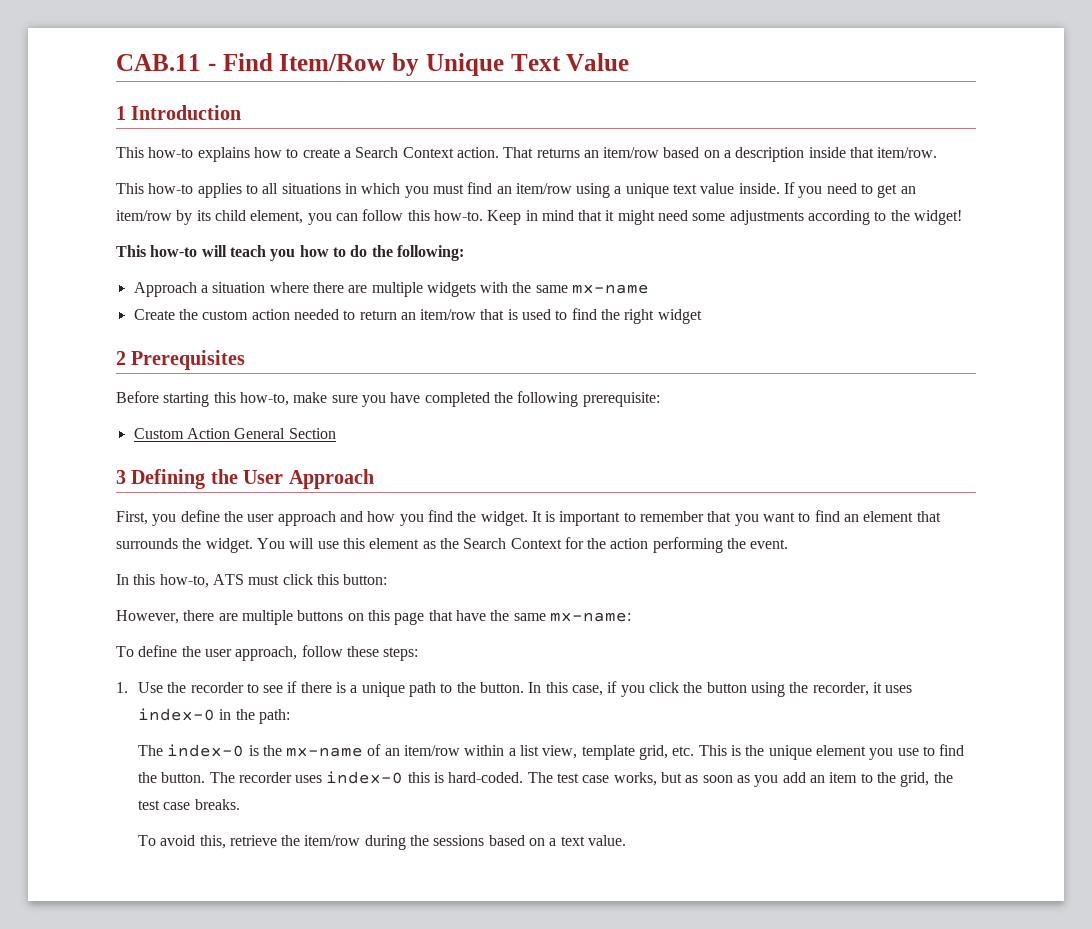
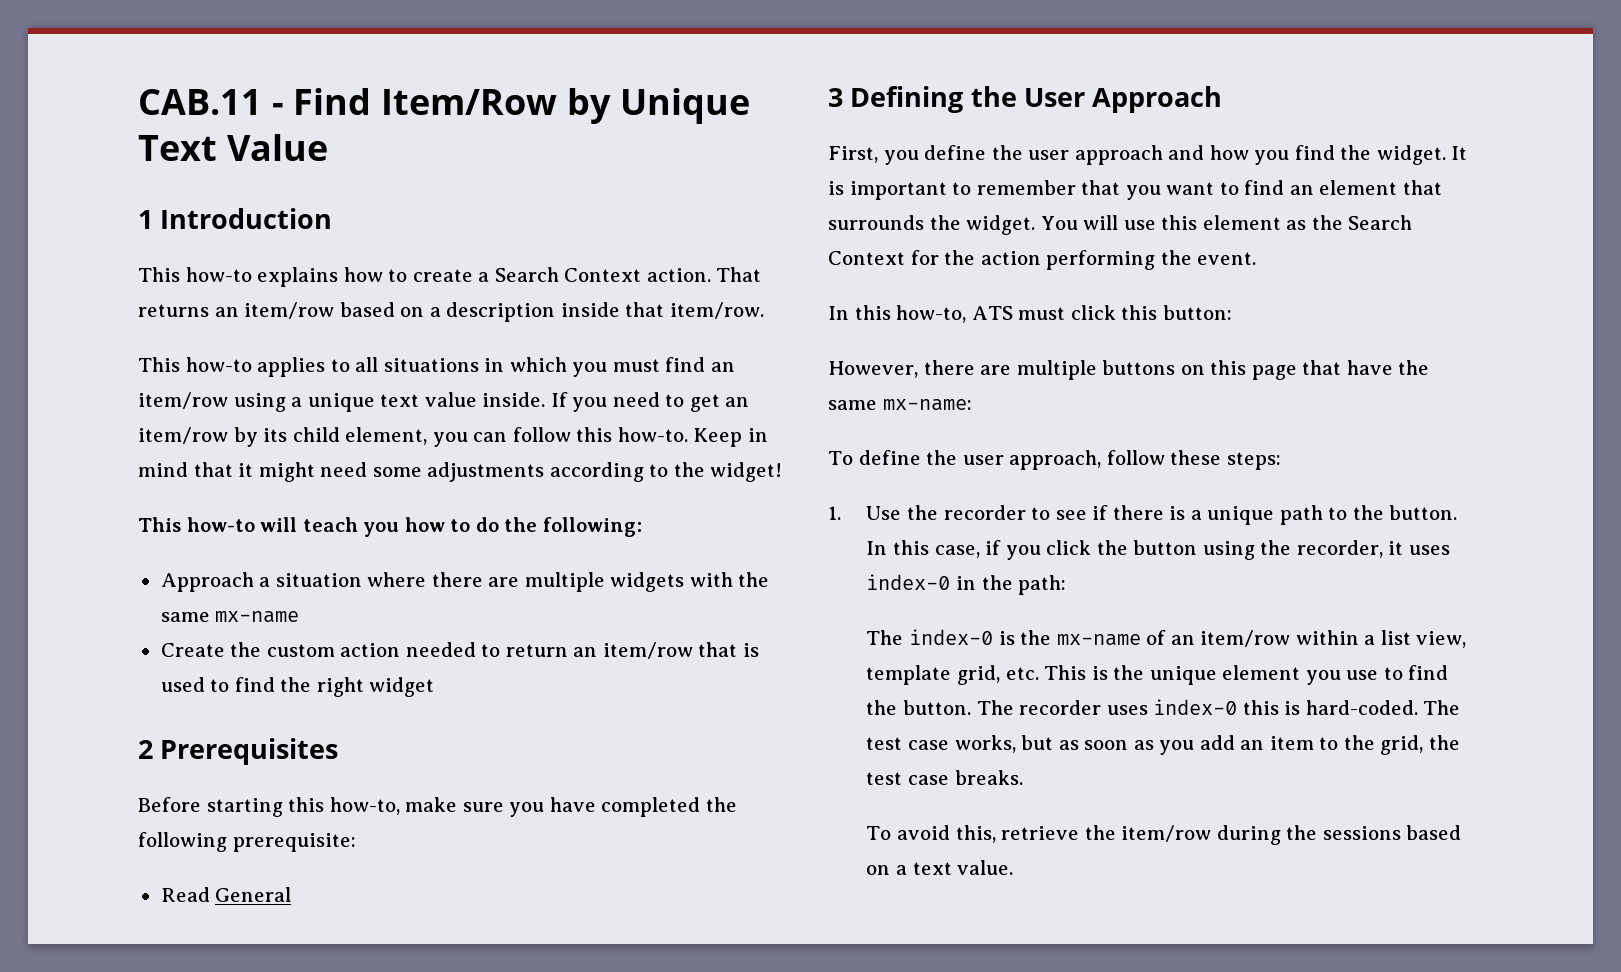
- Custom Action General Section
+ Read General

